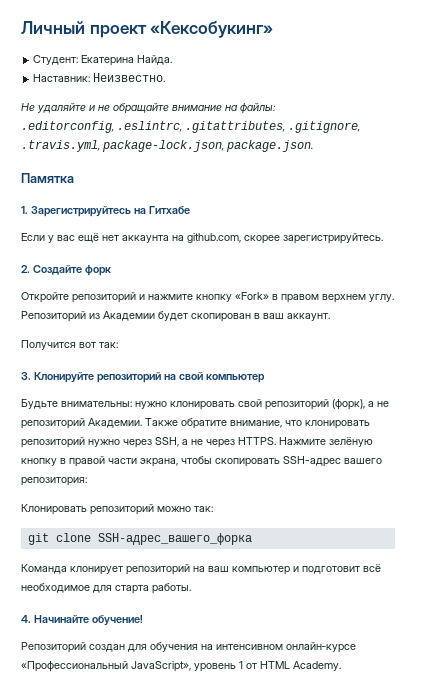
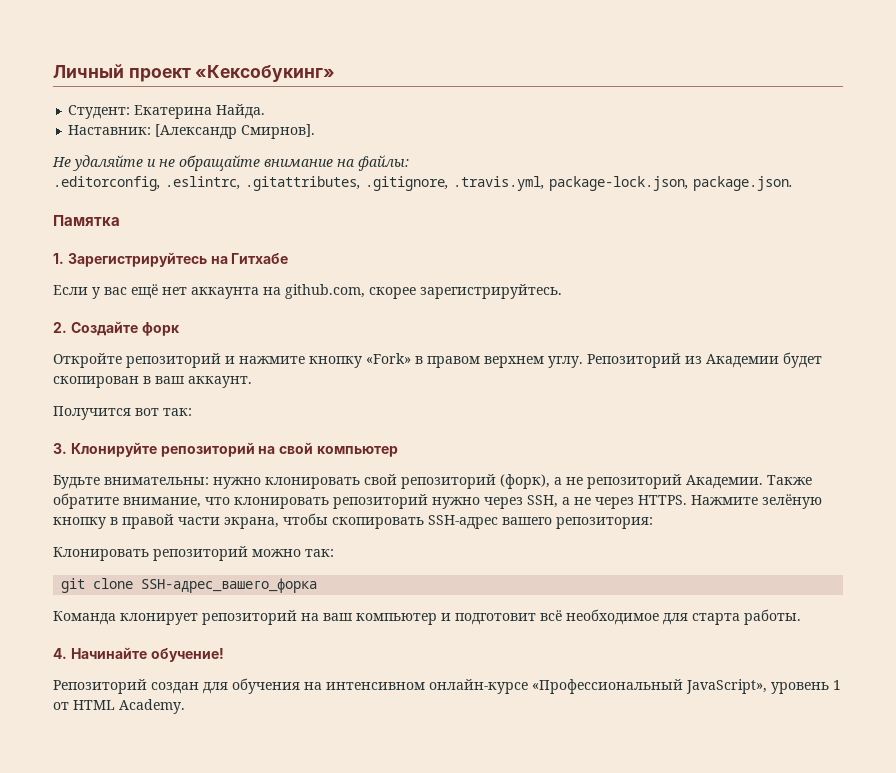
- Наставник: Неизвестно.
+ Наставник: [Александр Смирнов].

